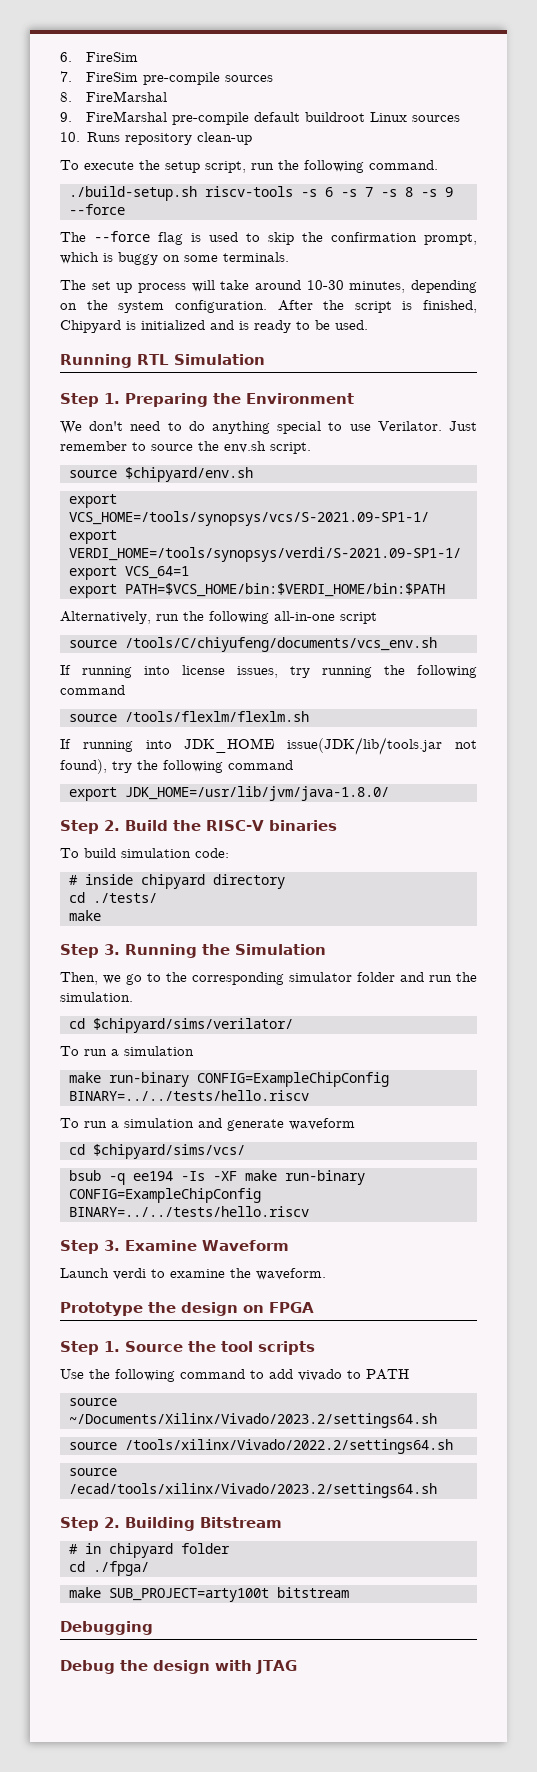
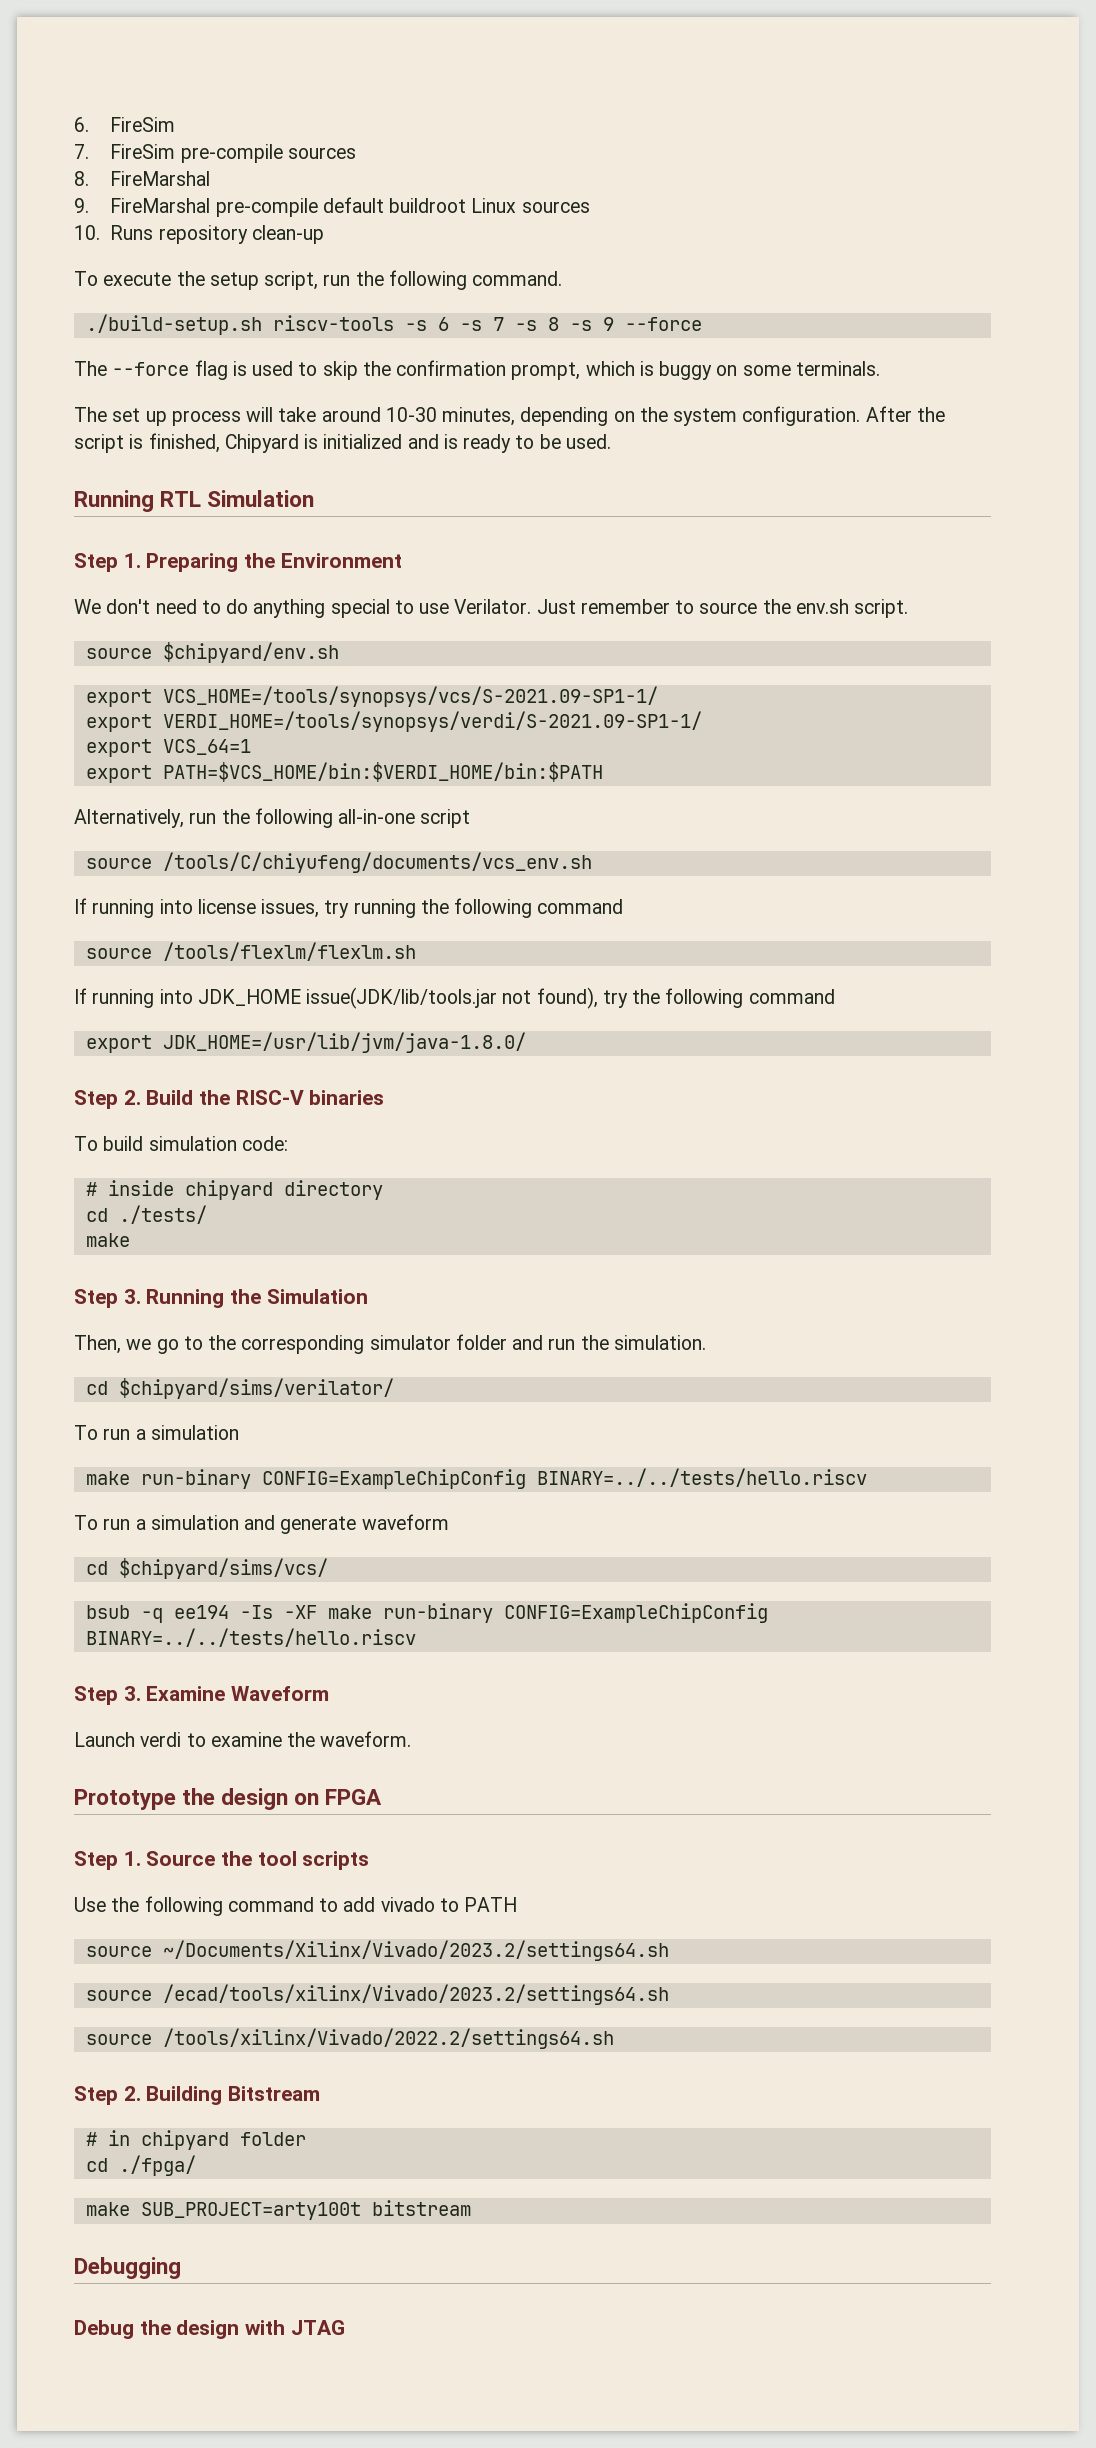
+ source /ecad/tools/xilinx/Vivado/2023.2/settings64.sh
  source /tools/xilinx/Vivado/2022.2/settings64.sh
- source /ecad/tools/xilinx/Vivado/2023.2/settings64.sh

